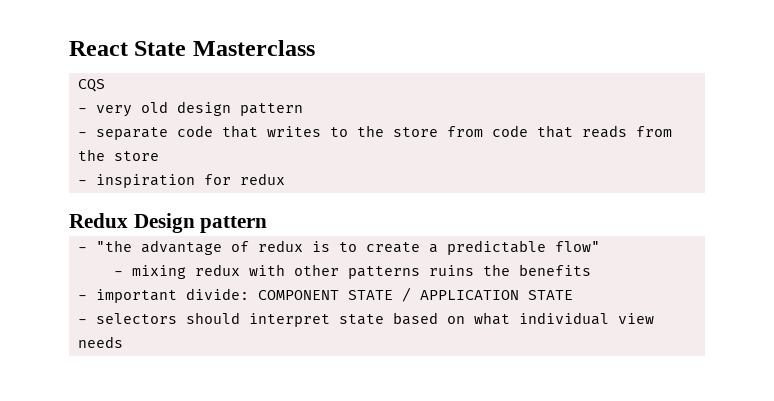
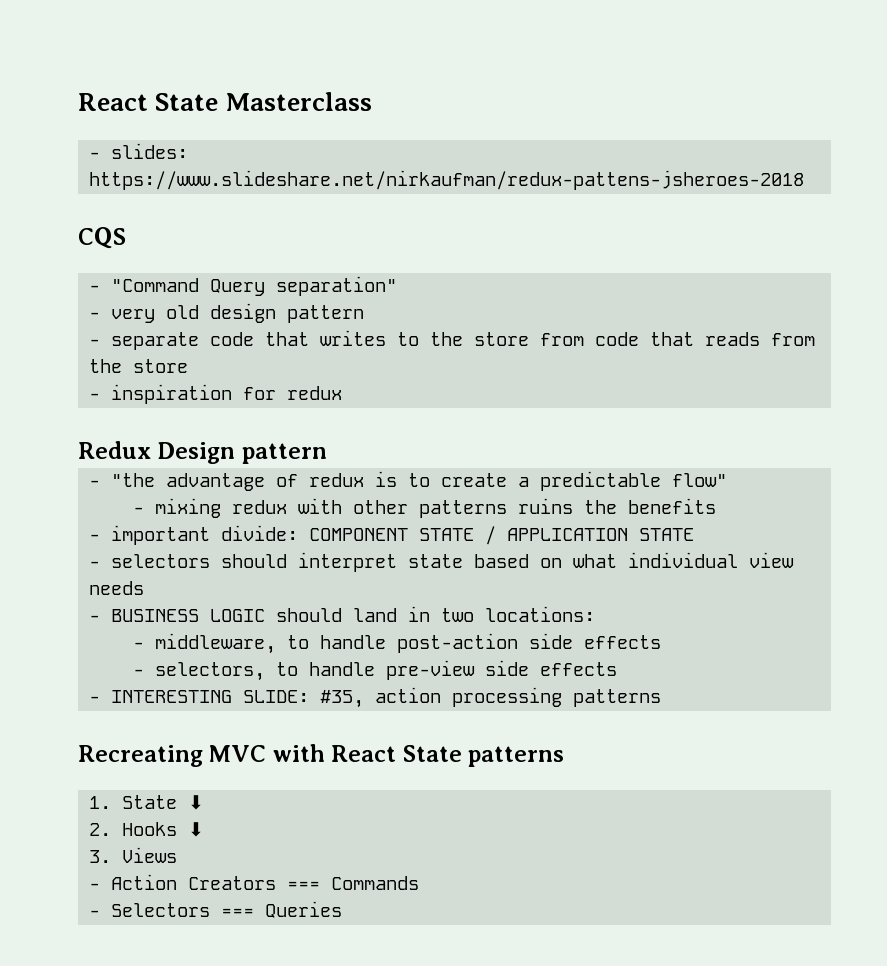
+ - slides: https://www.slideshare.net/nirkaufman/redux-pattens-jsheroes-2018
  CQS
+ - "Command Query separation"
+ - BUSINESS LOGIC should land in two locations:
+ - middleware, to handle post-action side effects
+ - selectors, to handle pre-view side effects
+ - INTERESTING SLIDE: #35, action processing patterns
+ Recreating MVC with React State patterns
+ 1. State ⬇
+ 2. Hooks ⬇
+ 3. Views
+ - Action Creators === Commands
+ - Selectors === Queries

